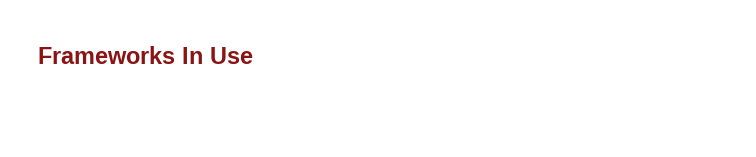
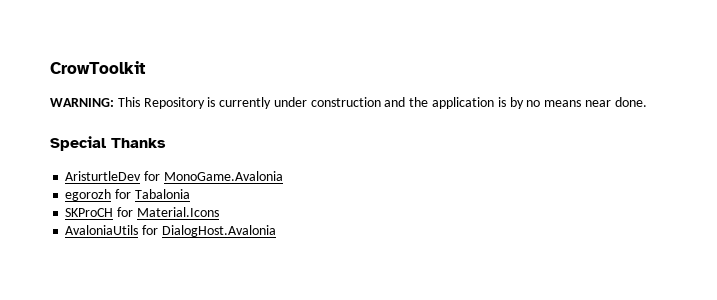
- Frameworks In Use
+ CrowToolkit
+ WARNING: This Repository is currently under construction and the application is by no means near done.
+ Special Thanks
+ AristurtleDev for MonoGame.Avalonia
+ egorozh for Tabalonia
+ SKProCH for Material.Icons
+ AvaloniaUtils for DialogHost.Avalonia

